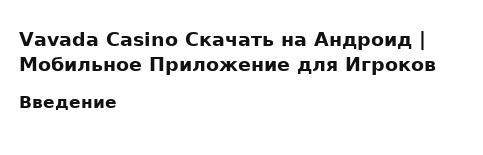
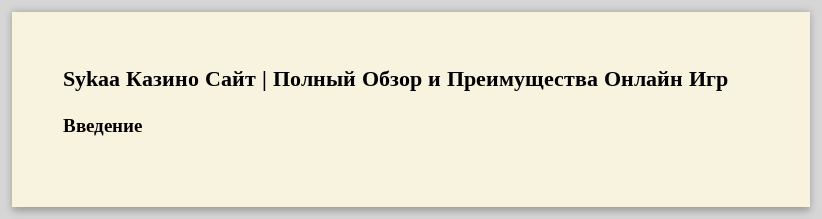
- Vavada Casino Скачать на Андроид | Мобильное Приложение для Игроков
+ Sykaa Казино Сайт | Полный Обзор и Преимущества Онлайн Игр

